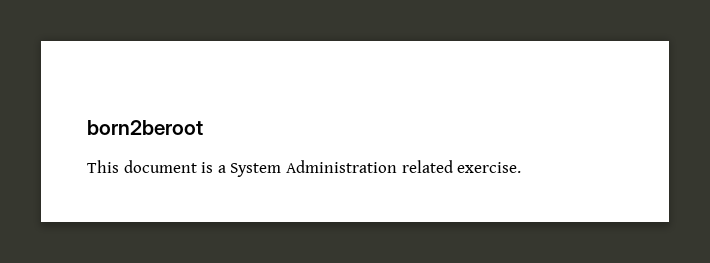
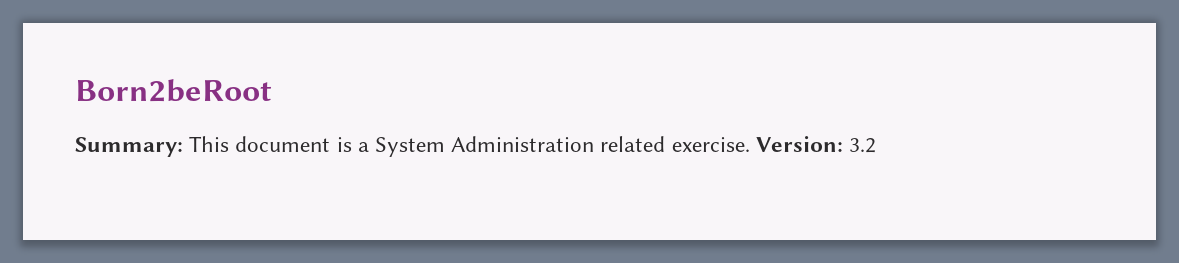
- born2beroot
- This document is a System Administration related exercise.
+ Born2beRoot
+ Summary: This document is a System Administration related exercise.
+ Version: 3.2

